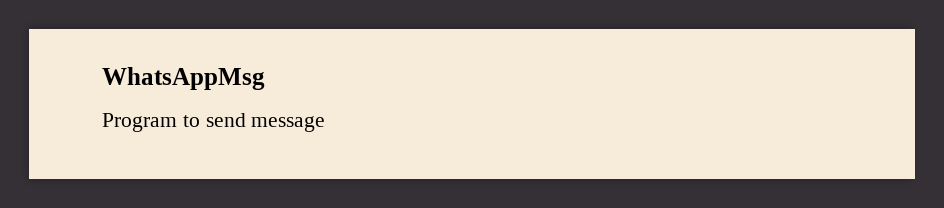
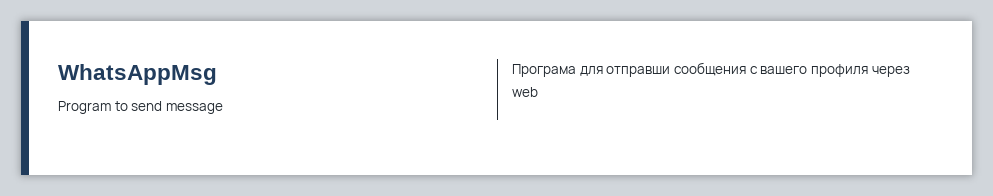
+ Програма для отправши сообщения с вашего профиля через web

